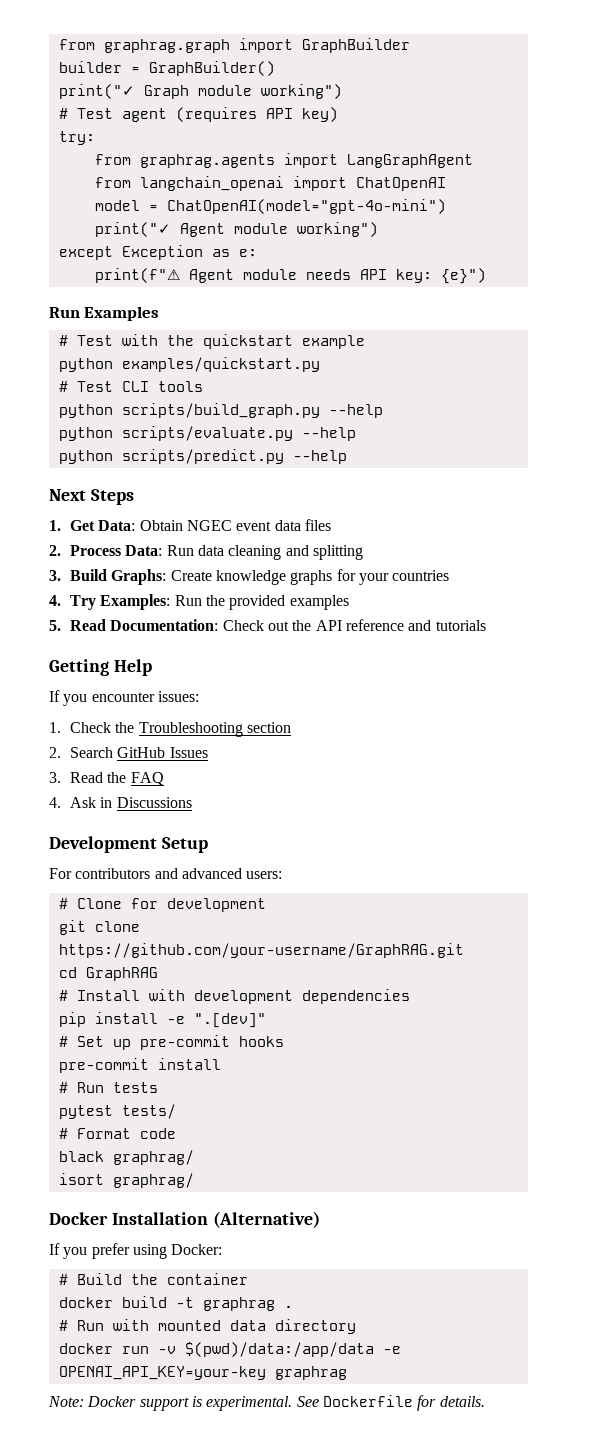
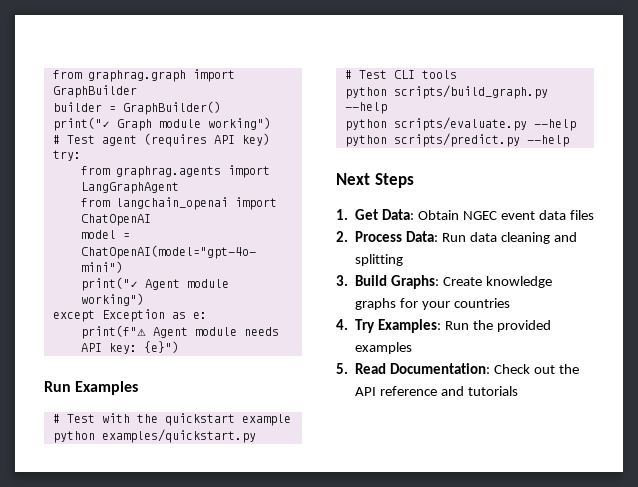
- Getting Help
- If you encounter issues:
- 1. Check the Troubleshooting section
- 2. Search GitHub Issues
- 3. Read the FAQ
- 4. Ask in Discussions
- Development Setup
- For contributors and advanced users:
- # Clone for development
- git clone https://github.com/your-username/GraphRAG.git
- cd GraphRAG
- # Install with development dependencies
- pip install -e ".[dev]"
- # Set up pre-commit hooks
- pre-commit install
- # Run tests
- pytest tests/
- # Format code
- black graphrag/
- isort graphrag/
- Docker Installation (Alternative)
- If you prefer using Docker:
- # Build the container
- docker build -t graphrag .
- # Run with mounted data directory
- docker run -v $(pwd)/data:/app/data -e OPENAI_API_KEY=your-key graphrag
- Note: Docker support is experimental. See Dockerfile for details.

